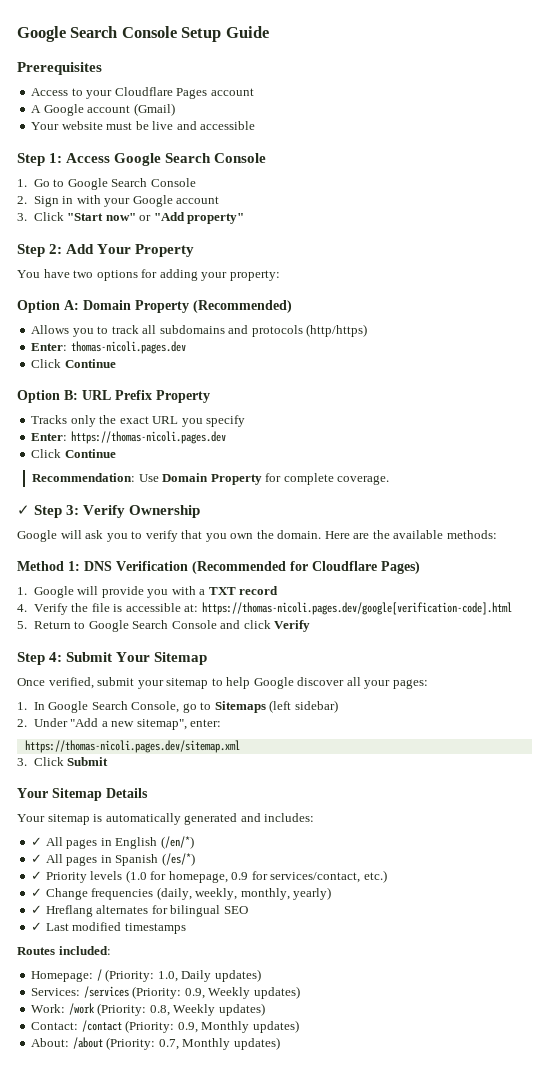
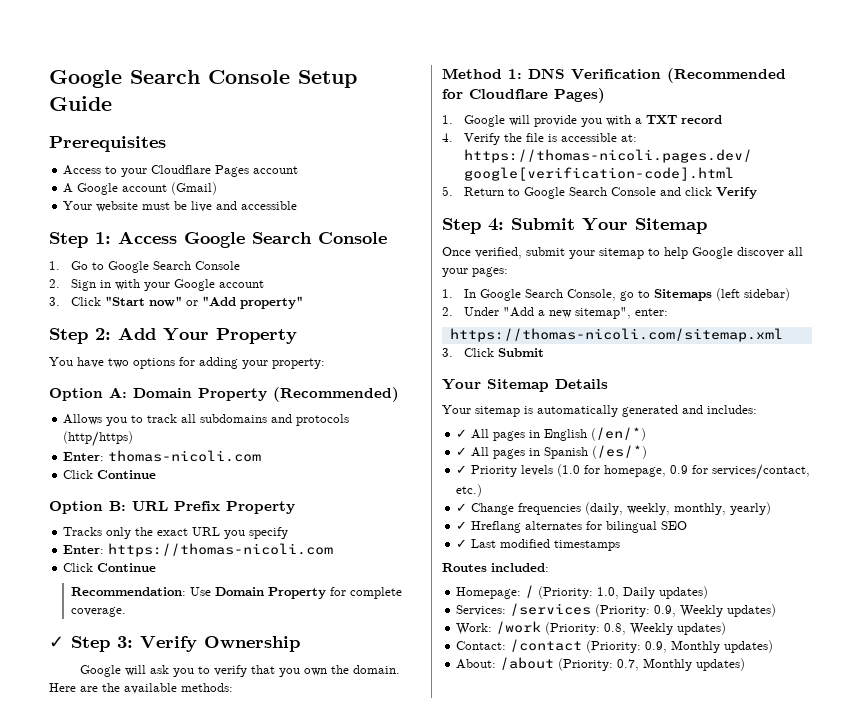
- Enter: thomas-nicoli.pages.dev
+ Enter: thomas-nicoli.com
- Enter: https://thomas-nicoli.pages.dev
+ Enter: https://thomas-nicoli.com
- https://thomas-nicoli.pages.dev/sitemap.xml
+ https://thomas-nicoli.com/sitemap.xml

